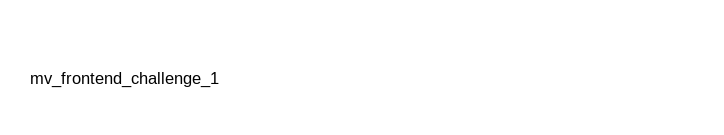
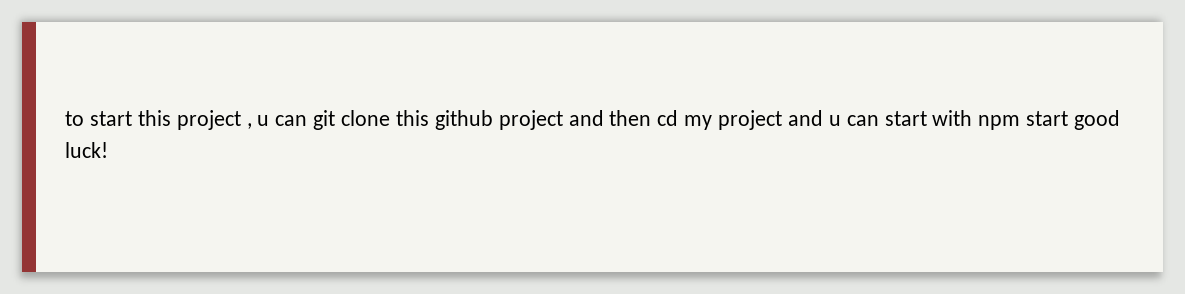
- mv_frontend_challenge_1
+ to start this project , u can git clone this github project and then cd my project and u can start with npm start good luck!

